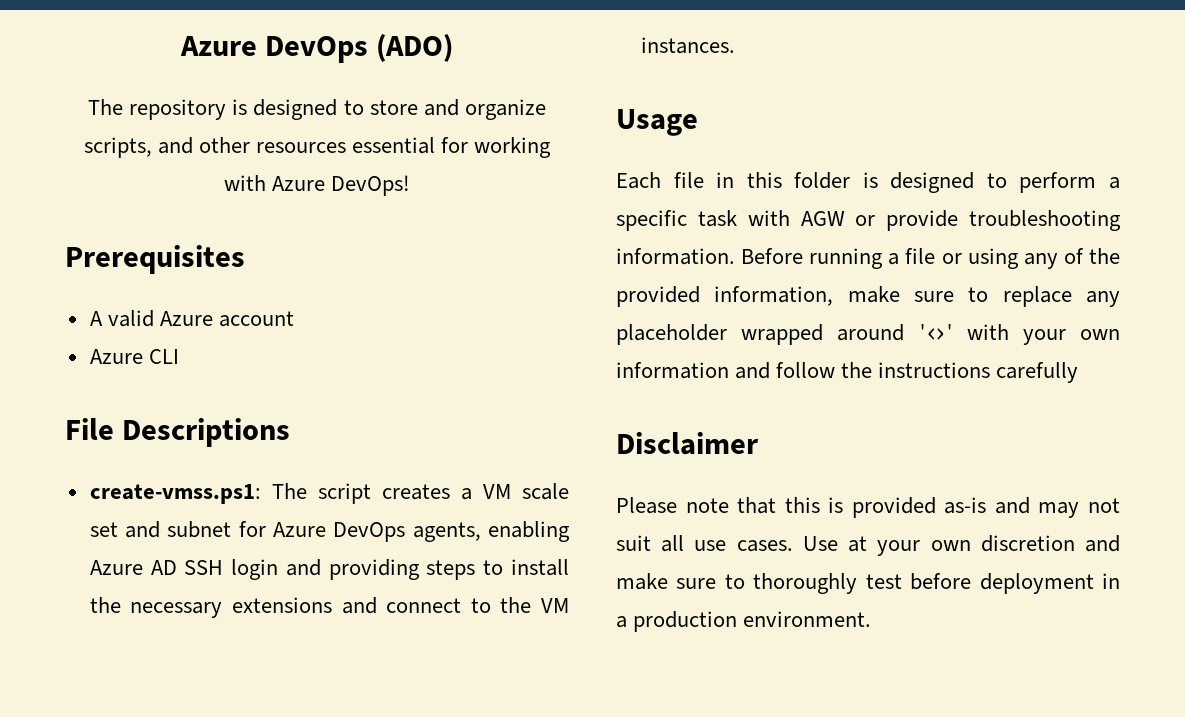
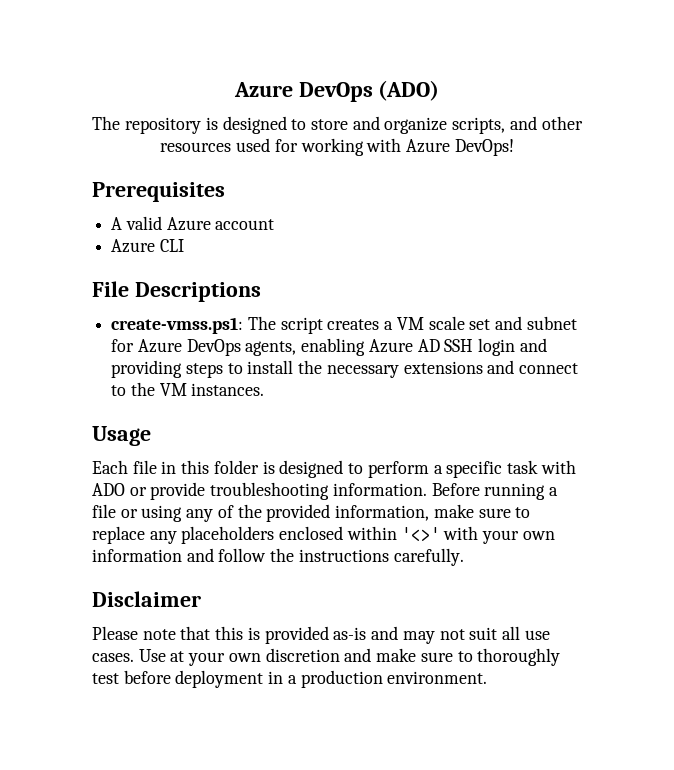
- The repository is designed to store and organize scripts, and other resources essential for working with Azure DevOps!
+ The repository is designed to store and organize scripts, and other resources used for working with Azure DevOps!
- Each file in this folder is designed to perform a specific task with AGW or provide troubleshooting information.
+ Each file in this folder is designed to perform a specific task with ADO or provide troubleshooting information.
- Before running a file or using any of the provided information, make sure to replace any placeholder wrapped around '<>' with your own information and follow the instructions carefully
+ Before running a file or using any of the provided information, make sure to replace any placeholders enclosed within '<>' with your own information and follow the instructions carefully.

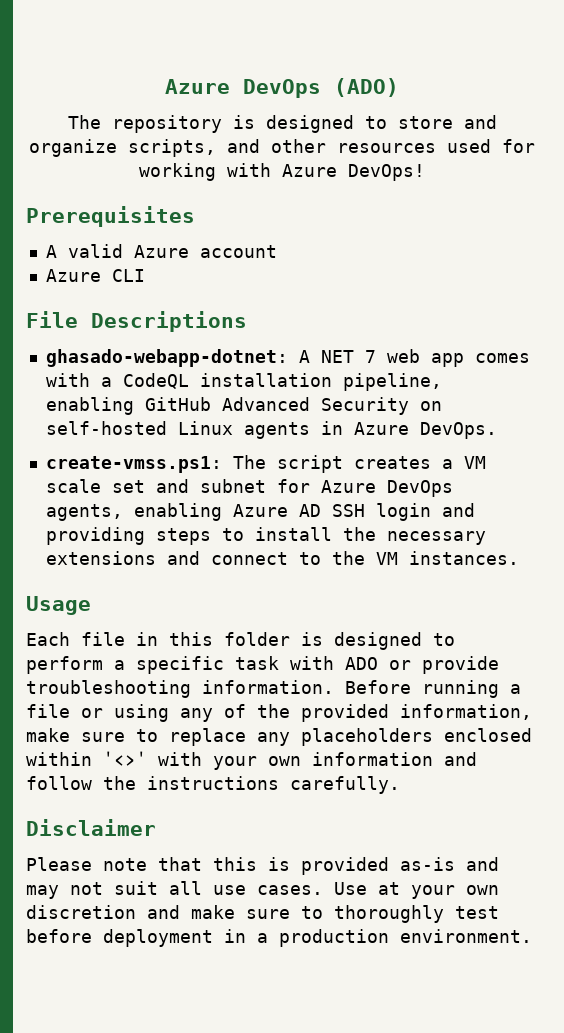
+ ghasado-webapp-dotnet: A NET 7 web app comes with a CodeQL installation pipeline, enabling GitHub Advanced Security on self-hosted Linux agents in Azure DevOps.

